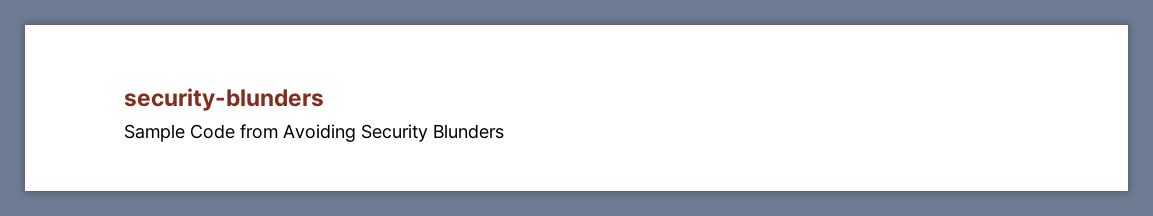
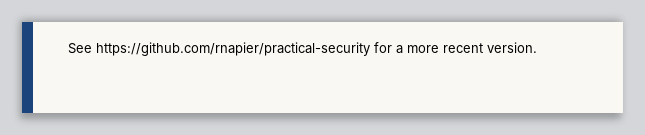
- security-blunders
- Sample Code from Avoiding Security Blunders
+ See https://github.com/rnapier/practical-security for a more recent version.

